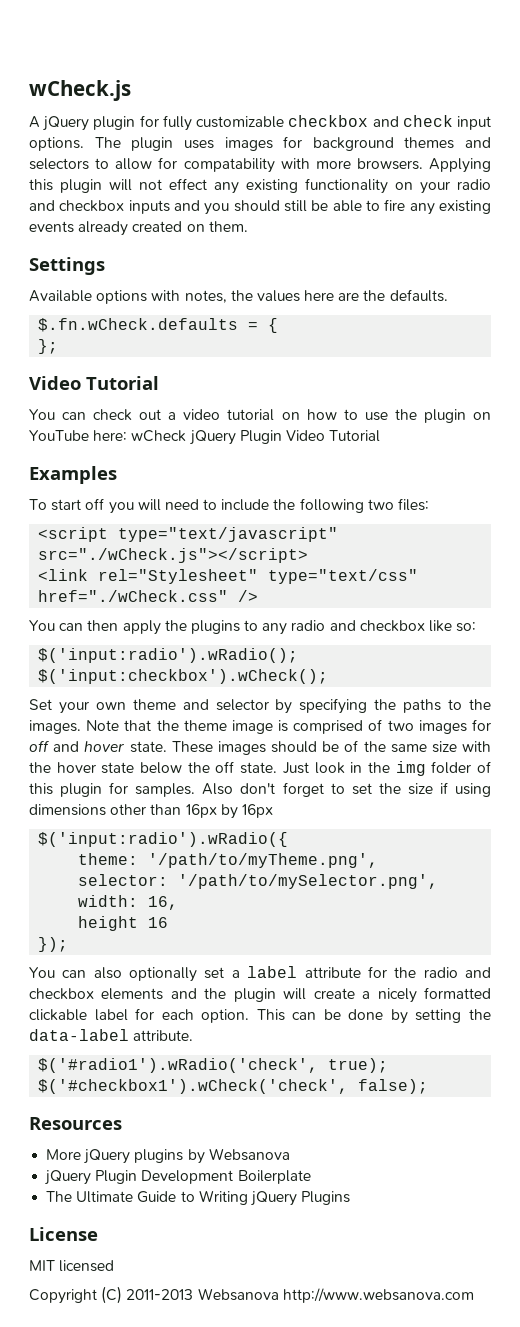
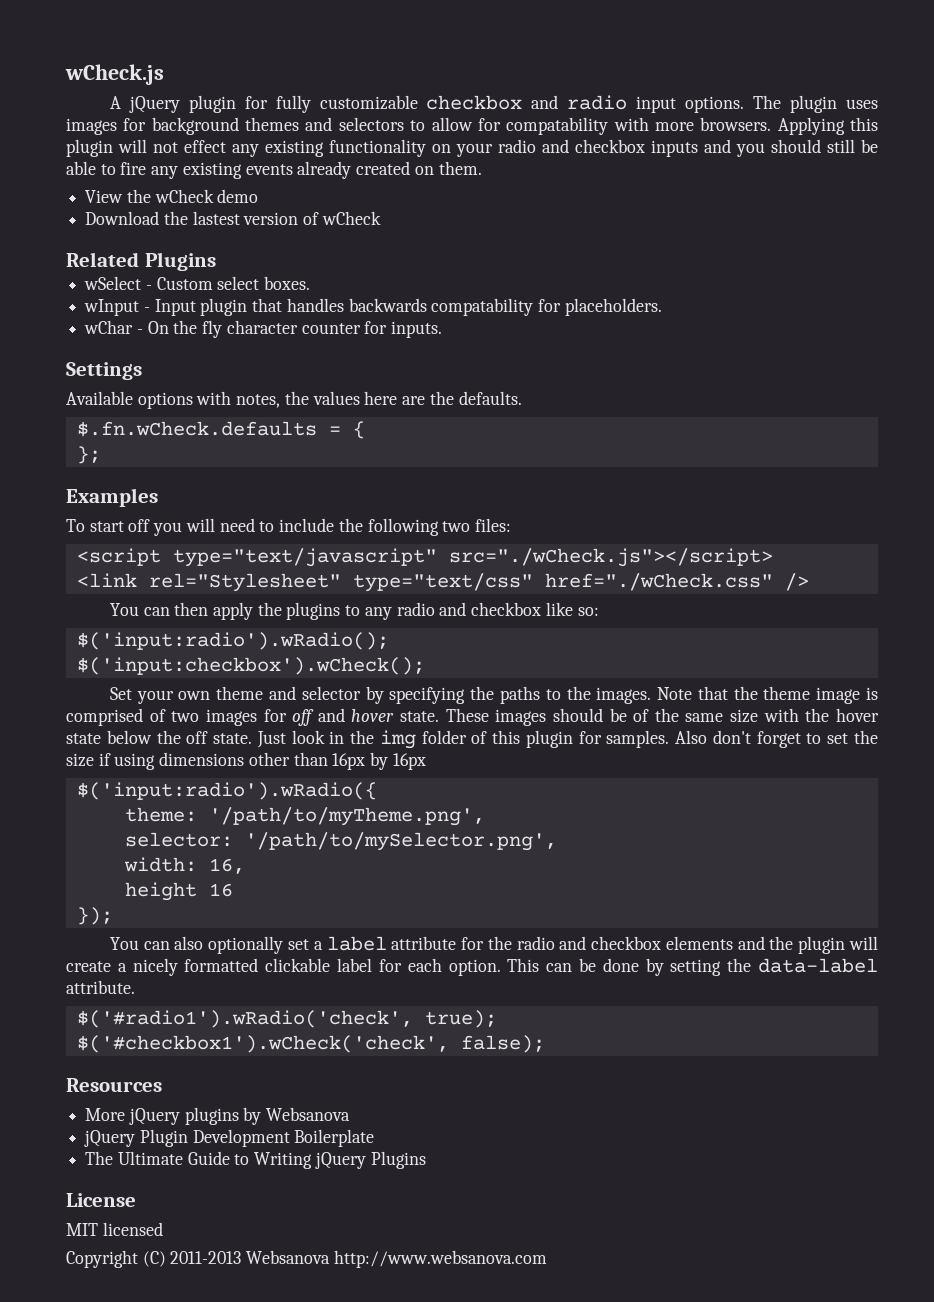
- A jQuery plugin for fully customizable checkbox and check input options.
+ A jQuery plugin for fully customizable checkbox and radio input options.
+ View the wCheck demo
+ Download the lastest version of wCheck
+ Related Plugins
+ wSelect - Custom select boxes.
+ wInput - Input plugin that handles backwards compatability for placeholders.
+ wChar - On the fly character counter for inputs.
  };
- Video Tutorial
- You can check out a video tutorial on how to use the plugin on YouTube here: wCheck jQuery Plugin Video Tutorial

